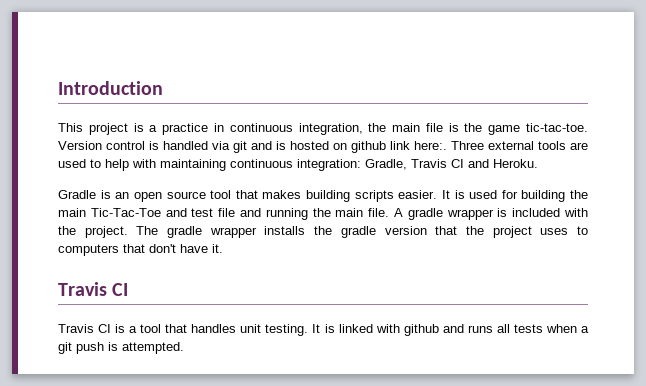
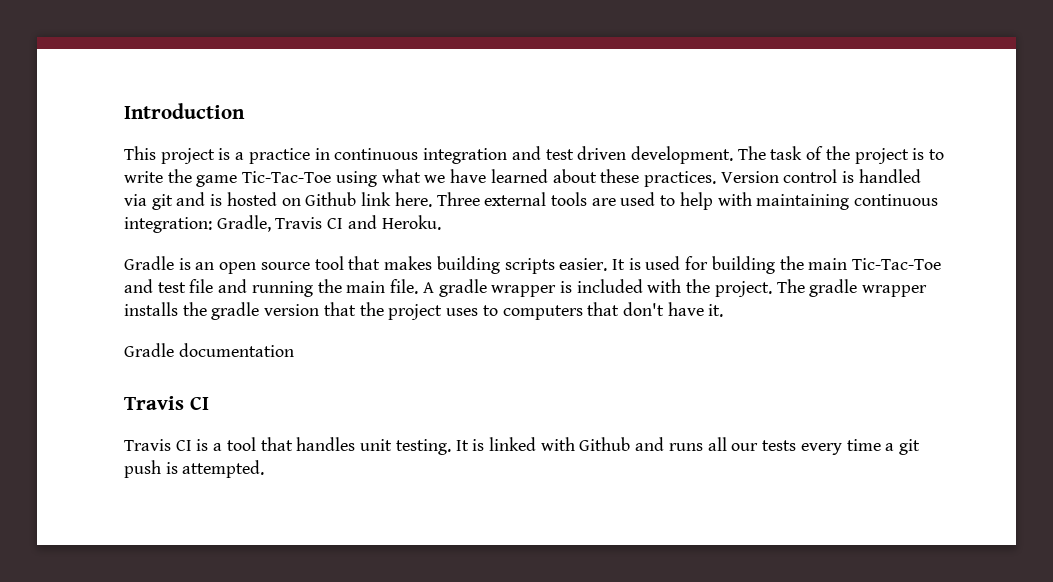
- This project is a practice in continuous integration, the main file is the game tic-tac-toe.
+ This project is a practice in continuous integration and test driven development. The task of the project is to write the game Tic-Tac-Toe using what we have learned about these practices.
- Version control is handled via git and is hosted on github link here:.
+ Version control is handled via git and is hosted on Github link here.
+ Gradle documentation
- It is linked with github and runs all tests when a git push is attempted.
+ It is linked with Github and runs all our tests every time a git push is attempted.

